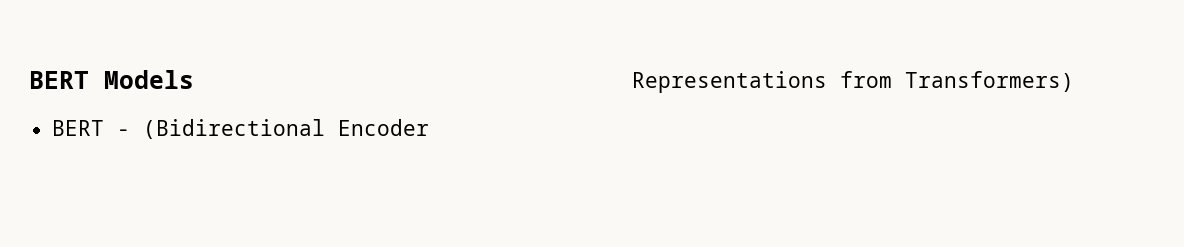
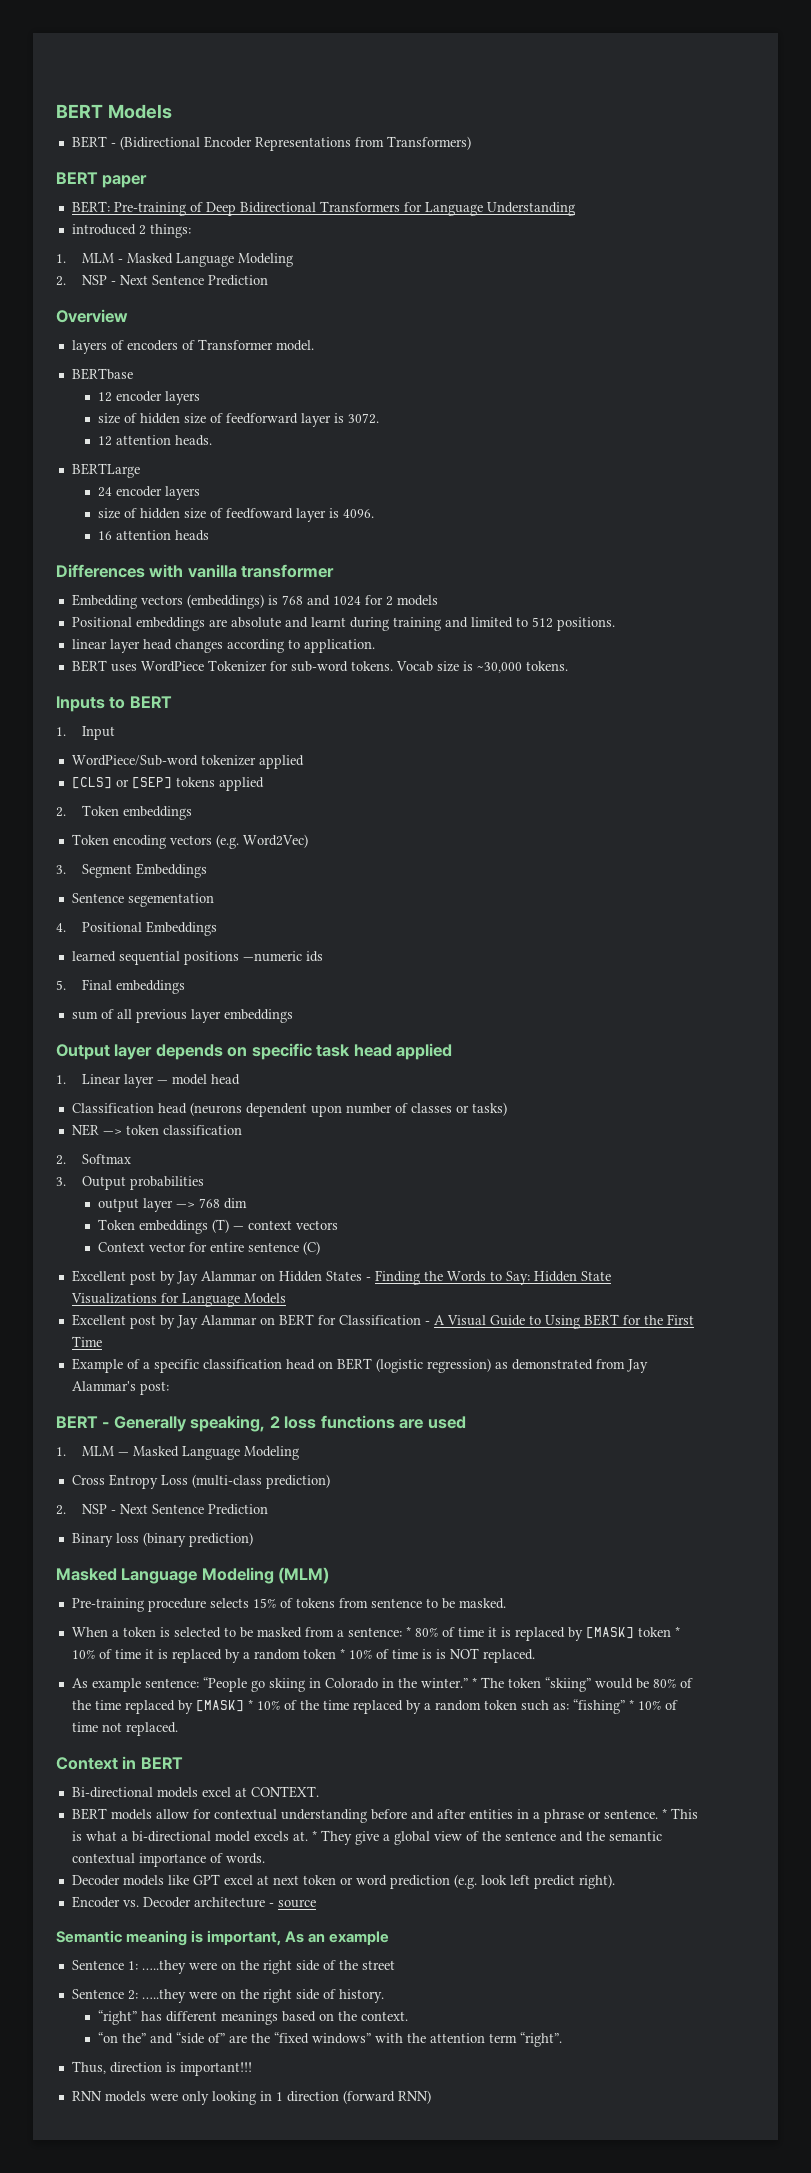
+ BERT paper
+ BERT: Pre-training of Deep Bidirectional Transformers for Language Understanding
+ introduced 2 things:
+ 1. MLM - Masked Language Modeling
+ 2. NSP - Next Sentence Prediction
+ Overview
+ layers of encoders of Transformer model.
+ BERTbase
+ 12 encoder layers
+ size of hidden size of feedforward layer is 3072.
+ 12 attention heads.
+ BERTLarge
+ 24 encoder layers
+ size of hidden size of feedfoward layer is 4096.
+ 16 attention heads
+ Differences with vanilla transformer
+ Embedding vectors (embeddings) is 768 and 1024 for 2 models
+ Positional embeddings are absolute and learnt during training and limited to 512 positions.
+ linear layer head changes according to application.
+ BERT uses WordPiece Tokenizer for sub-word tokens. Vocab size is ~30,000 tokens.
+ Inputs to BERT
+ 1. Input
+ WordPiece/Sub-word tokenizer applied
+ [CLS] or [SEP] tokens applied
+ 2. Token embeddings
+ Token encoding vectors (e.g. Word2Vec)
+ 3. Segment Embeddings
+ Sentence segementation
+ 4. Positional Embeddings
+ learned sequential positions —numeric ids
+ 5. Final embeddings
+ sum of all previous layer embeddings
+ Output layer depends on specific task head applied
+ 1. Linear layer — model head
+ Classification head (neurons dependent upon number of classes or tasks)
+ NER —> token classification
+ 2. Softmax
+ 3. Output probabilities
+ output layer —> 768 dim
+ Token embeddings (T) — context vectors
+ Context vector for entire sentence (C)
+ Excellent post by Jay Alammar on Hidden States - Finding the Words to Say: Hidden State Visualizations for Language Models
+ Excellent post by Jay Alammar on BERT for Classification - A Visual Guide to Using BERT for the First Time
+ Example of a specific classification head on BERT (logistic regression) as demonstrated from Jay Alammar's post:
+ BERT - Generally speaking, 2 loss functions are used
+ 1. MLM — Masked Language Modeling
+ Cross Entropy Loss (multi-class prediction)
+ 2. NSP - Next Sentence Prediction
+ Binary loss (binary prediction)
+ Masked Language Modeling (MLM)
+ Pre-training procedure selects 15% of tokens from sentence to be masked.
+ When a token is selected to be masked from a sentence: * 80% of time it is replaced by [MASK] token * 10% of time it is replaced by a random token * 10% of time is is NOT replaced.
+ As example sentence: “People go skiing in Colorado in the winter.” * The token “skiing” would be 80% of the time replaced by [MASK] * 10% of the time replaced by a random token such as: “fishing” * 10% of time not replaced.
+ Context in BERT
+ Bi-directional models excel at CONTEXT.
+ BERT models allow for contextual understanding before and after entities in a phrase or sentence. * This is what a bi-directional model excels at. * They give a global view of the sentence and the semantic contextual importance of words.
+ Decoder models like GPT excel at next token or word prediction (e.g. look left predict right).
+ Encoder vs. Decoder architecture - source
+ Semantic meaning is important, As an example
+ Sentence 1: …..they were on the right side of the street
+ Sentence 2: …..they were on the right side of history.
+ “right” has different meanings based on the context.
+ “on the” and “side of” are the “fixed windows” with the attention term “right”.
+ Thus, direction is important!!!
+ RNN models were only looking in 1 direction (forward RNN)

